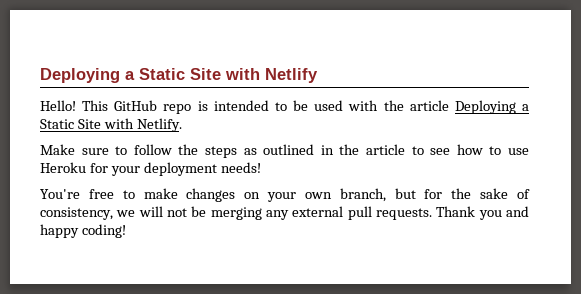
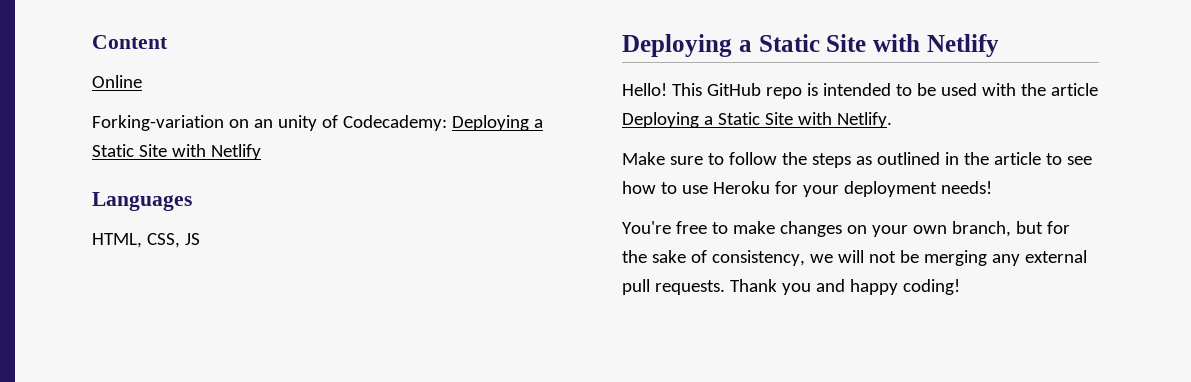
+ Content
+ Online
+ Forking-variation on an unity of Codecademy: Deploying a Static Site with Netlify
+ Languages
+ HTML, CSS, JS

